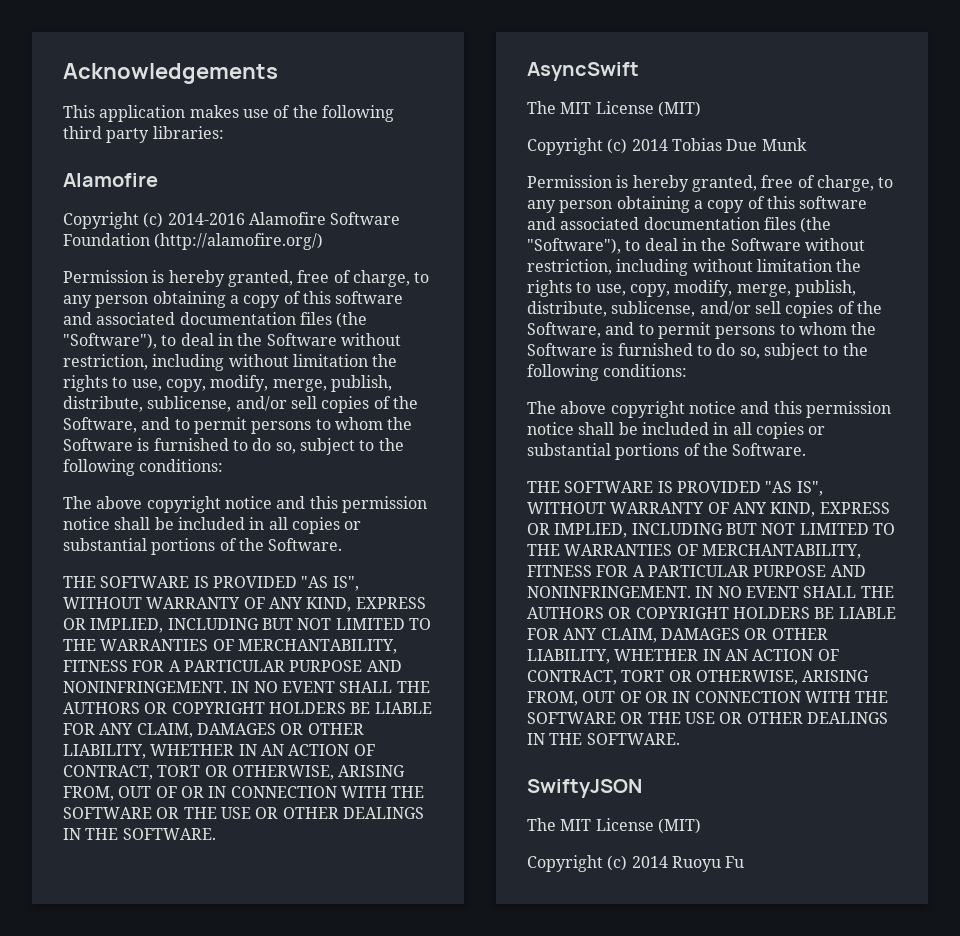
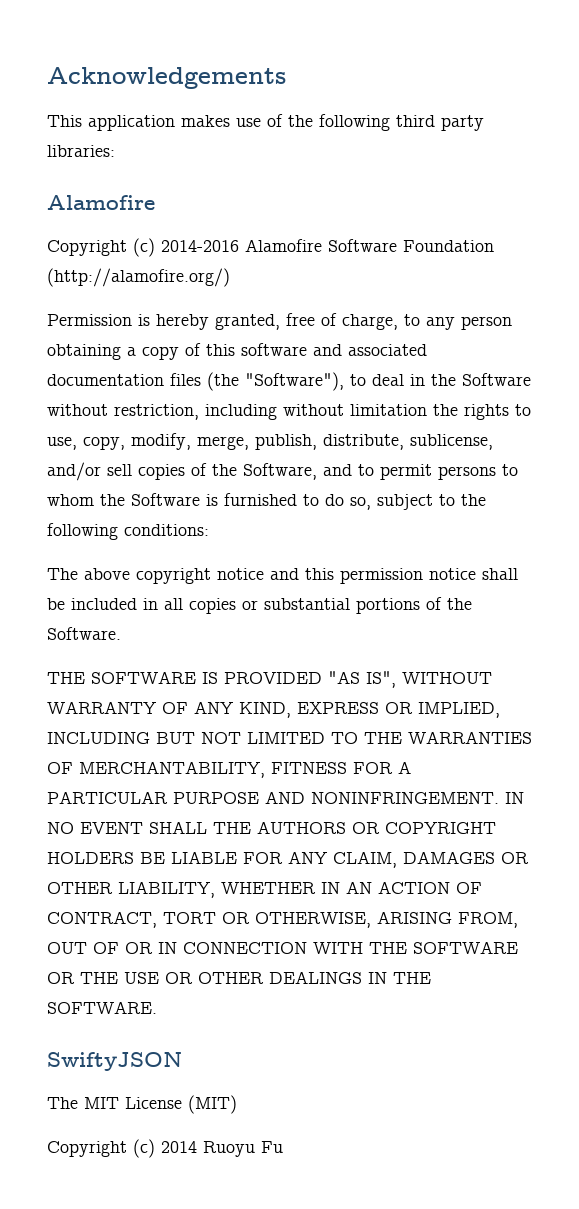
- AsyncSwift
- The MIT License (MIT)
- Copyright (c) 2014 Tobias Due Munk
- Permission is hereby granted, free of charge, to any person obtaining a copy of this software and associated documentation files (the "Software"), to deal in the Software without restriction, including without limitation the rights to use, copy, modify, merge, publish, distribute, sublicense, and/or sell copies of the Software, and to permit persons to whom the Software is furnished to do so, subject to the following conditions:
- The above copyright notice and this permission notice shall be included in all copies or substantial portions of the Software.
- THE SOFTWARE IS PROVIDED "AS IS", WITHOUT WARRANTY OF ANY KIND, EXPRESS OR IMPLIED, INCLUDING BUT NOT LIMITED TO THE WARRANTIES OF MERCHANTABILITY, FITNESS FOR A PARTICULAR PURPOSE AND NONINFRINGEMENT. IN NO EVENT SHALL THE AUTHORS OR COPYRIGHT HOLDERS BE LIABLE FOR ANY CLAIM, DAMAGES OR OTHER LIABILITY, WHETHER IN AN ACTION OF CONTRACT, TORT OR OTHERWISE, ARISING FROM, OUT OF OR IN CONNECTION WITH THE SOFTWARE OR THE USE OR OTHER DEALINGS IN THE SOFTWARE.

